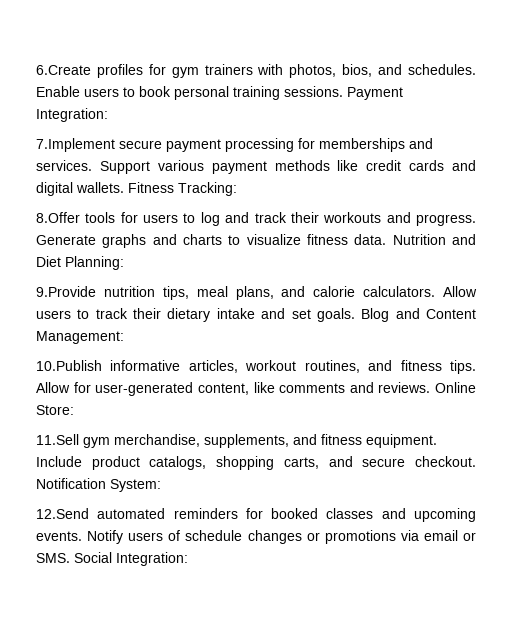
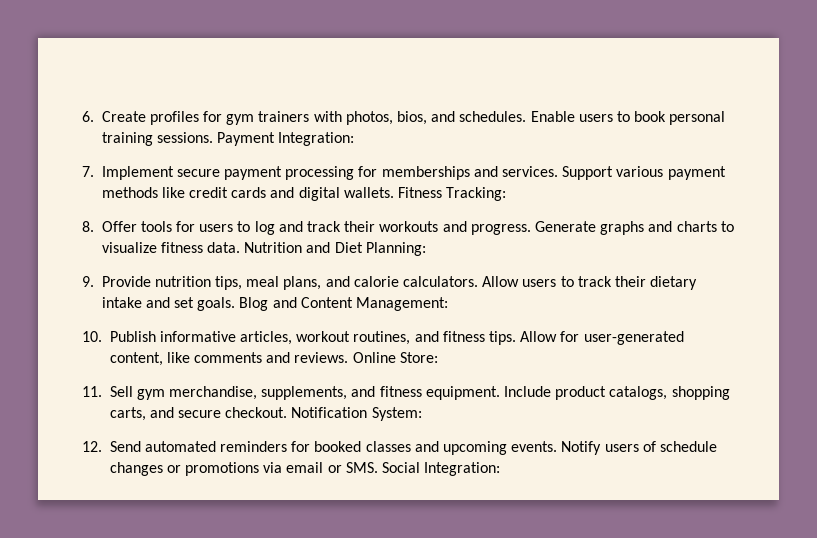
- 6.Create profiles for gym trainers with photos, bios, and schedules.
+ 6. Create profiles for gym trainers with photos, bios, and schedules.
- 7.Implement secure payment processing for memberships and services.
+ 7. Implement secure payment processing for memberships and services.
- 8.Offer tools for users to log and track their workouts and progress.
+ 8. Offer tools for users to log and track their workouts and progress.
- 9.Provide nutrition tips, meal plans, and calorie calculators.
+ 9. Provide nutrition tips, meal plans, and calorie calculators.
- 10.Publish informative articles, workout routines, and fitness tips.
+ 10. Publish informative articles, workout routines, and fitness tips.
- 11.Sell gym merchandise, supplements, and fitness equipment.
+ 11. Sell gym merchandise, supplements, and fitness equipment.
- 12.Send automated reminders for booked classes and upcoming events.
+ 12. Send automated reminders for booked classes and upcoming events.

